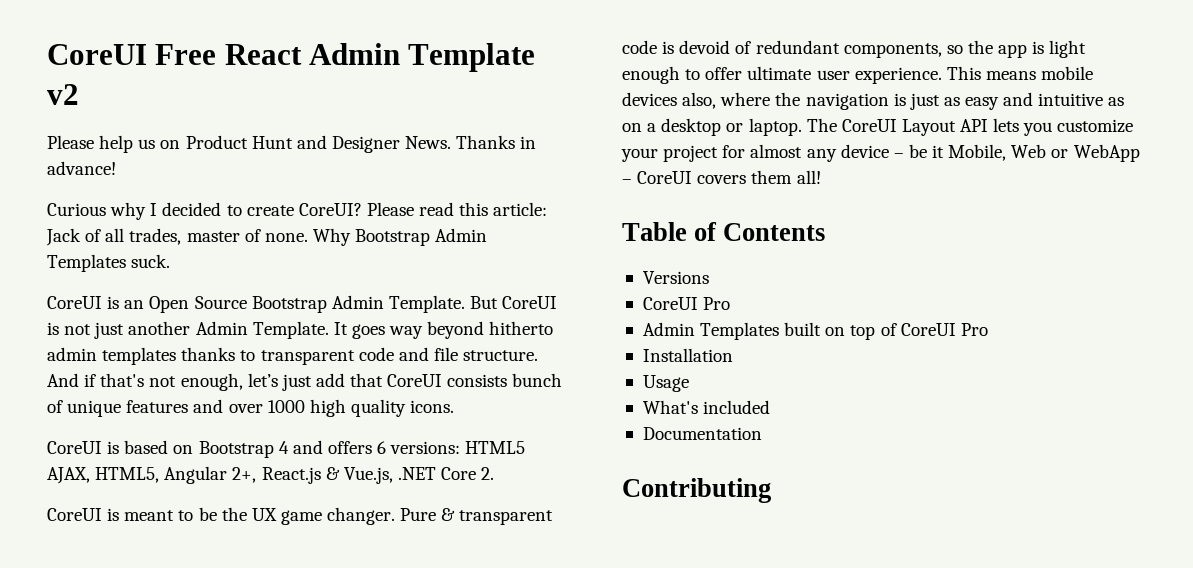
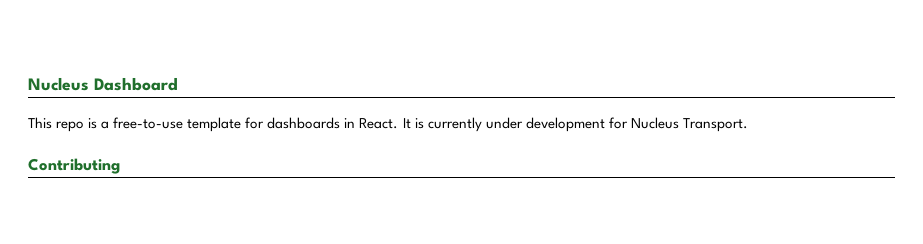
- CoreUI Free React Admin Template v2
- Please help us on Product Hunt and Designer News. Thanks in advance!
- Curious why I decided to create CoreUI? Please read this article: Jack of all trades, master of none. Why Bootstrap Admin Templates suck.
- CoreUI is an Open Source Bootstrap Admin Template. But CoreUI is not just another Admin Template. It goes way beyond hitherto admin templates thanks to transparent code and file structure. And if that's not enough, let’s just add that CoreUI consists bunch of unique features and over 1000 high quality icons.
- CoreUI is based on Bootstrap 4 and offers 6 versions: HTML5 AJAX, HTML5, Angular 2+, React.js & Vue.js, .NET Core 2.
- CoreUI is meant to be the UX game changer. Pure & transparent code is devoid of redundant components, so the app is light enough to offer ultimate user experience. This means mobile devices also, where the navigation is just as easy and intuitive as on a desktop or laptop. The CoreUI Layout API lets you customize your project for almost any device – be it Mobile, Web or WebApp – CoreUI covers them all!
- Table of Contents
- Versions
- CoreUI Pro
- Admin Templates built on top of CoreUI Pro
- Installation
- Usage
- What's included
- Documentation
+ Nucleus Dashboard
+ This repo is a free-to-use template for dashboards in React. It is currently under development for Nucleus Transport.

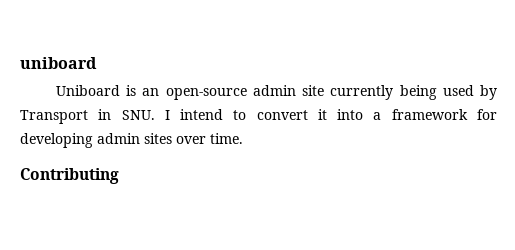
- Nucleus Dashboard
- This repo is a free-to-use template for dashboards in React. It is currently under development for Nucleus Transport.
+ uniboard
+ Uniboard is an open-source admin site currently being used by Transport in SNU. I intend to convert it into a framework for developing admin sites over time.

